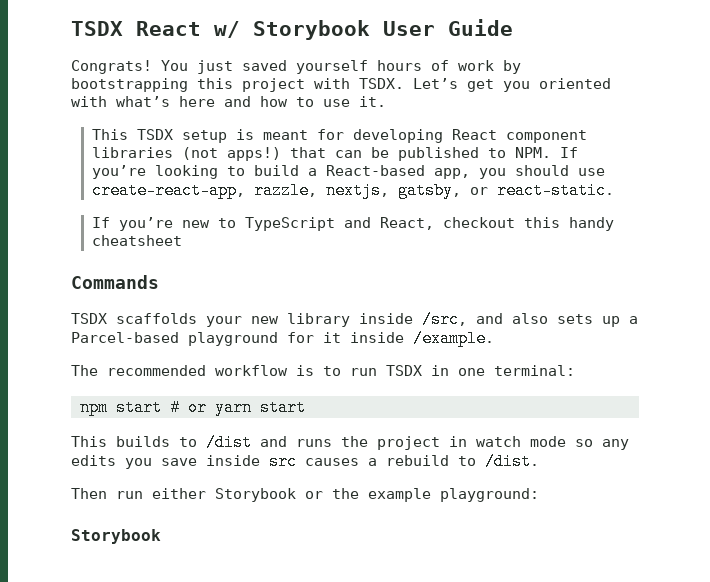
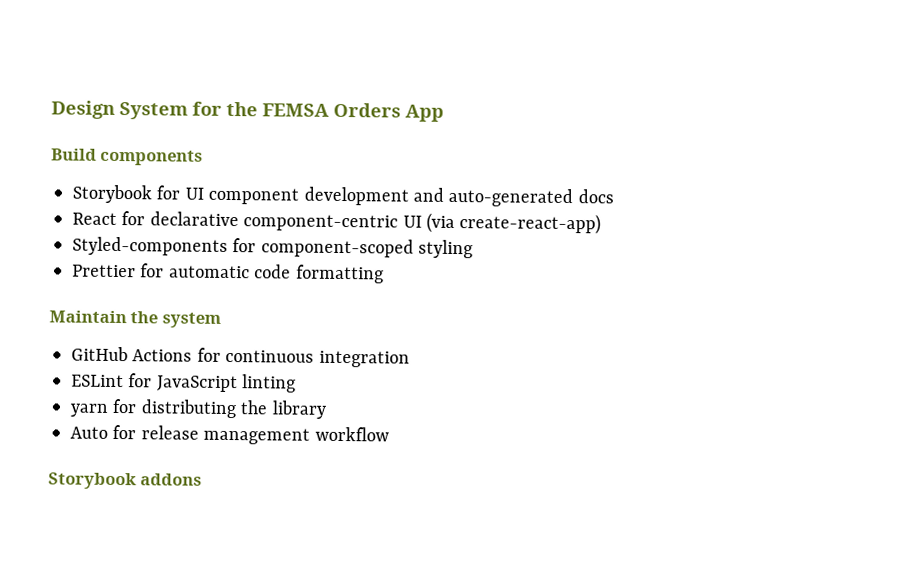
- TSDX React w/ Storybook User Guide
- Congrats! You just saved yourself hours of work by bootstrapping this project with TSDX. Let’s get you oriented with what’s here and how to use it.
- This TSDX setup is meant for developing React component libraries (not apps!) that can be published to NPM. If you’re looking to build a React-based app, you should use create-react-app, razzle, nextjs, gatsby, or react-static.
- If you’re new to TypeScript and React, checkout this handy cheatsheet
- Commands
- TSDX scaffolds your new library inside /src, and also sets up a Parcel-based playground for it inside /example.
- The recommended workflow is to run TSDX in one terminal:
- npm start # or yarn start
- This builds to /dist and runs the project in watch mode so any edits you save inside src causes a rebuild to /dist.
- Then run either Storybook or the example playground:
- Storybook
+ Design System for the FEMSA Orders App
+ Build components
+ Storybook for UI component development and auto-generated docs
+ React for declarative component-centric UI (via create-react-app)
+ Styled-components for component-scoped styling
+ Prettier for automatic code formatting
+ Maintain the system
+ GitHub Actions for continuous integration
+ ESLint for JavaScript linting
+ yarn for distributing the library
+ Auto for release management workflow
+ Storybook addons

